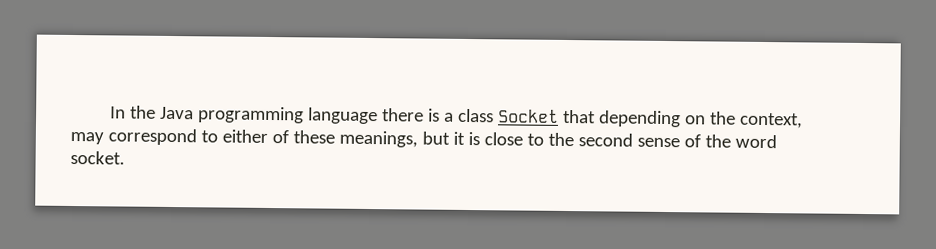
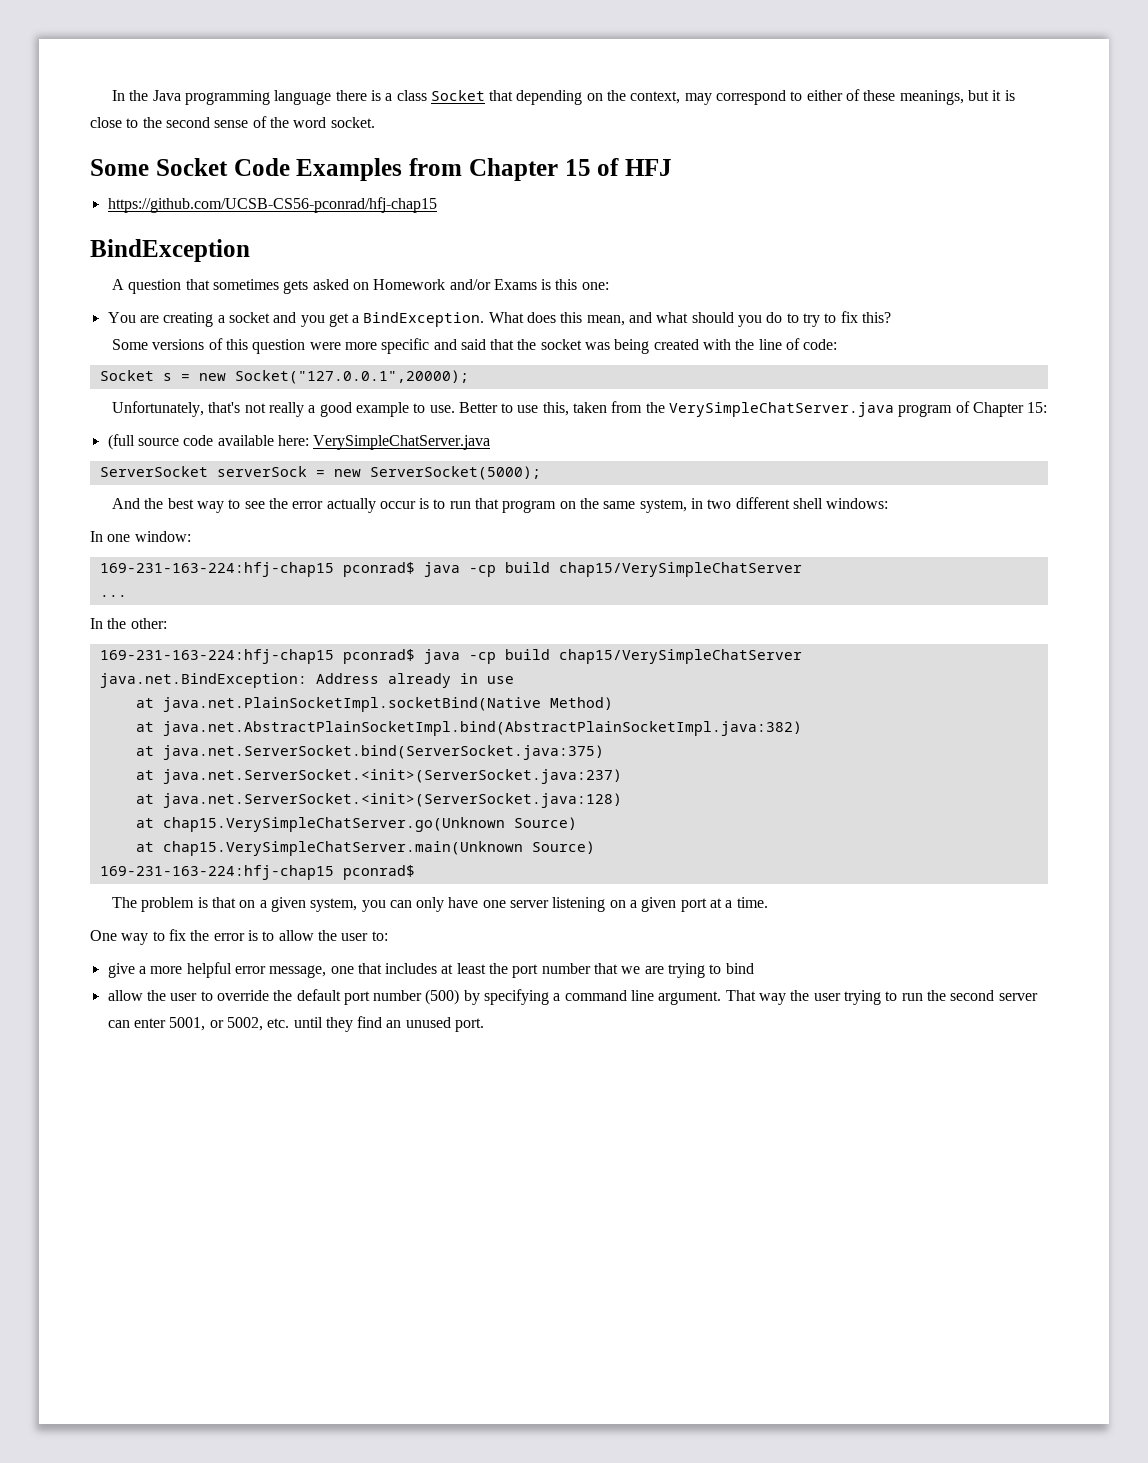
+ Some Socket Code Examples from Chapter 15 of HFJ
+ https://github.com/UCSB-CS56-pconrad/hfj-chap15
+ BindException
+ A question that sometimes gets asked on Homework and/or Exams is this one:
+ You are creating a socket and you get a BindException. What does this mean, and what should you do to try to fix this?
+ Some versions of this question were more specific and said that the socket was being created with the line of code:
+ Socket s = new Socket("127.0.0.1",20000);
+ Unfortunately, that's not really a good example to use. Better to use this, taken from the VerySimpleChatServer.java program of Chapter 15:
+ (full source code available here: VerySimpleChatServer.java
+ ServerSocket serverSock = new ServerSocket(5000);
+ And the best way to see the error actually occur is to run that program on the same system, in two different shell windows:
+ In one window:
+ 169-231-163-224:hfj-chap15 pconrad$ java -cp build chap15/VerySimpleChatServer
+ ...
+ In the other:
+ 169-231-163-224:hfj-chap15 pconrad$ java -cp build chap15/VerySimpleChatServer
+ java.net.BindException: Address already in use
+ at java.net.PlainSocketImpl.socketBind(Native Method)
+ at java.net.AbstractPlainSocketImpl.bind(AbstractPlainSocketImpl.java:382)
+ at java.net.ServerSocket.bind(ServerSocket.java:375)
+ at java.net.ServerSocket.<init>(ServerSocket.java:237)
+ at java.net.ServerSocket.<init>(ServerSocket.java:128)
+ at chap15.VerySimpleChatServer.go(Unknown Source)
+ at chap15.VerySimpleChatServer.main(Unknown Source)
+ 169-231-163-224:hfj-chap15 pconrad$
+ The problem is that on a given system, you can only have one server listening on a given port at a time.
+ One way to fix the error is to allow the user to:
+ give a more helpful error message, one that includes at least the port number that we are trying to bind
+ allow the user to override the default port number (500) by specifying a command line argument. That way the user trying to run the second server can enter 5001, or 5002, etc. until they find an unused port.

